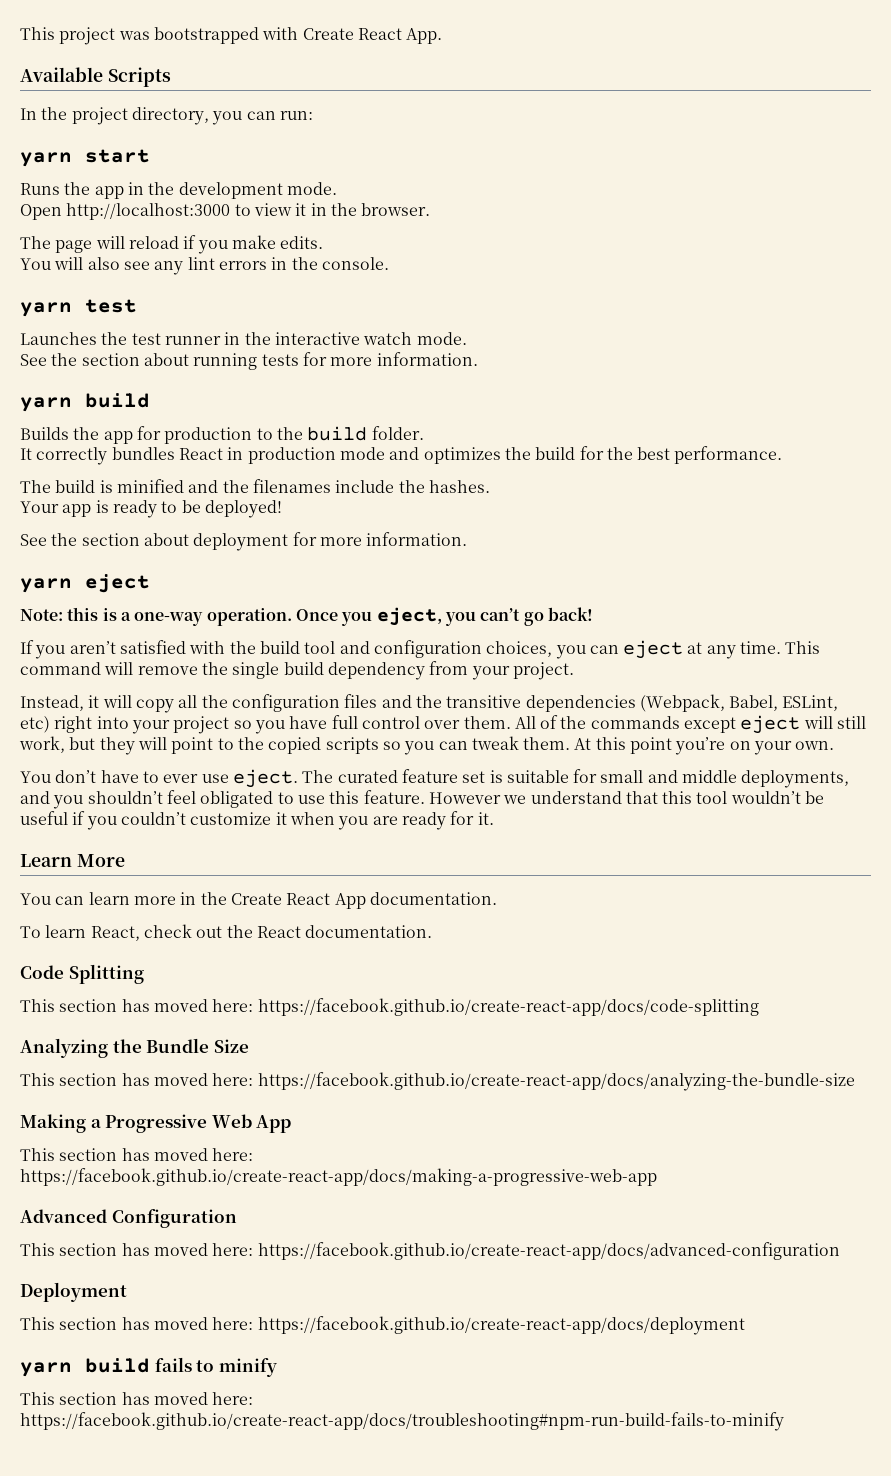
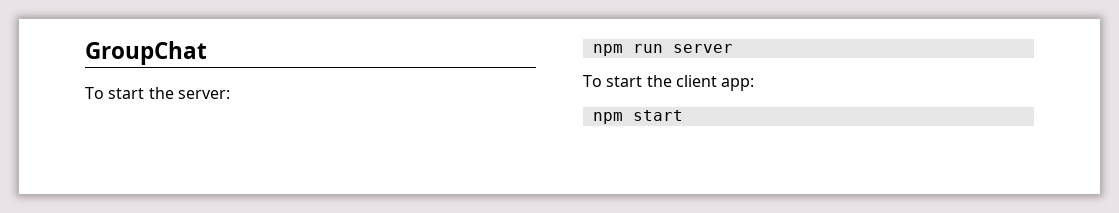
- This project was bootstrapped with Create React App.
- Available Scripts
- In the project directory, you can run:
- yarn start
- Runs the app in the development mode.
- Open http://localhost:3000 to view it in the browser.
- The page will reload if you make edits.
- You will also see any lint errors in the console.
- yarn test
- Launches the test runner in the interactive watch mode.
- See the section about running tests for more information.
- yarn build
- Builds the app for production to the build folder.
- It correctly bundles React in production mode and optimizes the build for the best performance.
- The build is minified and the filenames include the hashes.
- Your app is ready to be deployed!
- See the section about deployment for more information.
- yarn eject
- Note: this is a one-way operation. Once you eject, you can’t go back!
- If you aren’t satisfied with the build tool and configuration choices, you can eject at any time. This command will remove the single build dependency from your project.
- Instead, it will copy all the configuration files and the transitive dependencies (Webpack, Babel, ESLint, etc) right into your project so you have full control over them. All of the commands except eject will still work, but they will point to the copied scripts so you can tweak them. At this point you’re on your own.
- You don’t have to ever use eject. The curated feature set is suitable for small and middle deployments, and you shouldn’t feel obligated to use this feature. However we understand that this tool wouldn’t be useful if you couldn’t customize it when you are ready for it.
- Learn More
- You can learn more in the Create React App documentation.
- To learn React, check out the React documentation.
- Code Splitting
- This section has moved here: https://facebook.github.io/create-react-app/docs/code-splitting
- Analyzing the Bundle Size
- This section has moved here: https://facebook.github.io/create-react-app/docs/analyzing-the-bundle-size
- Making a Progressive Web App
- This section has moved here: https://facebook.github.io/create-react-app/docs/making-a-progressive-web-app
- Advanced Configuration
- This section has moved here: https://facebook.github.io/create-react-app/docs/advanced-configuration
- Deployment
- This section has moved here: https://facebook.github.io/create-react-app/docs/deployment
- yarn build fails to minify
- This section has moved here: https://facebook.github.io/create-react-app/docs/troubleshooting#npm-run-build-fails-to-minify
+ GroupChat
+ To start the server:
+ npm run server
+ To start the client app:
+ npm start

